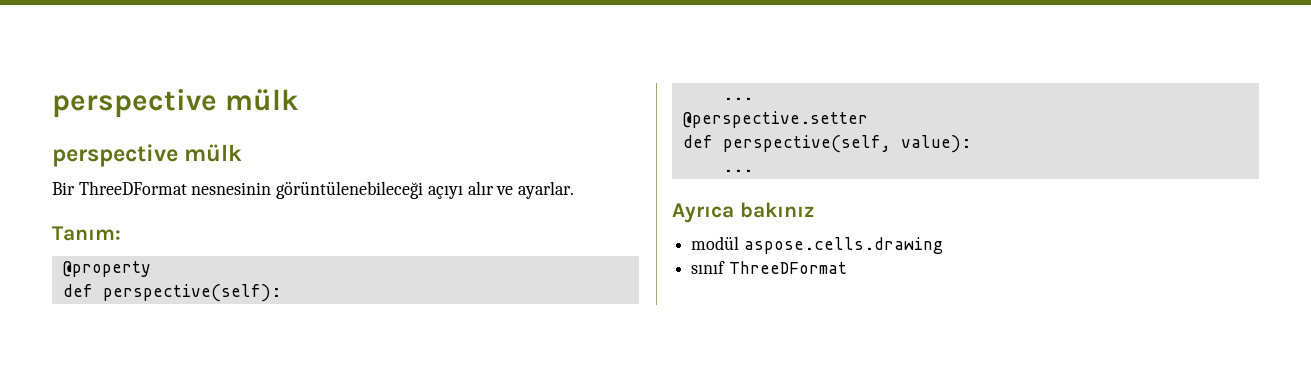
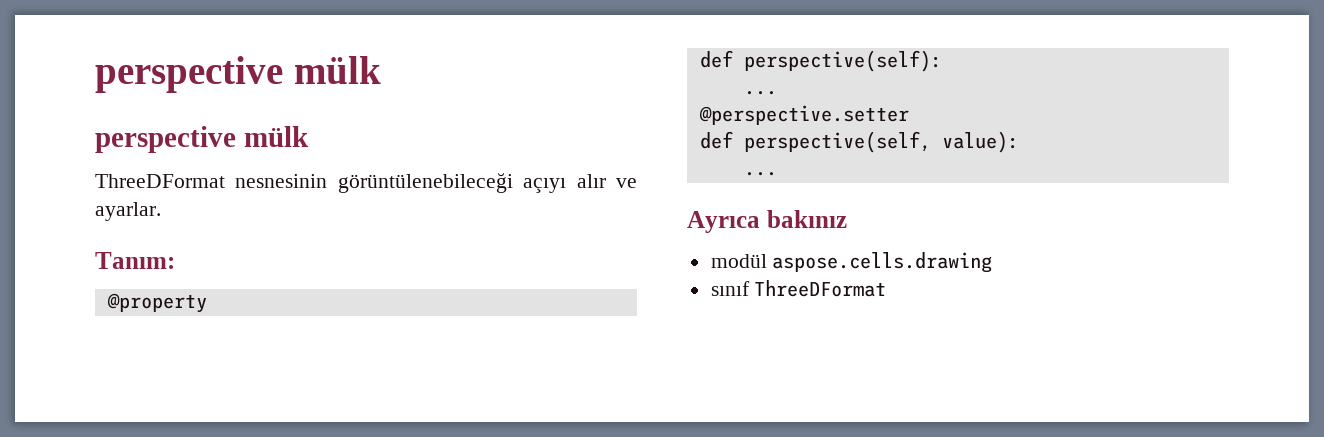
- Bir ThreeDFormat nesnesinin görüntülenebileceği açıyı alır ve ayarlar.
+ ThreeDFormat nesnesinin görüntülenebileceği açıyı alır ve ayarlar.

